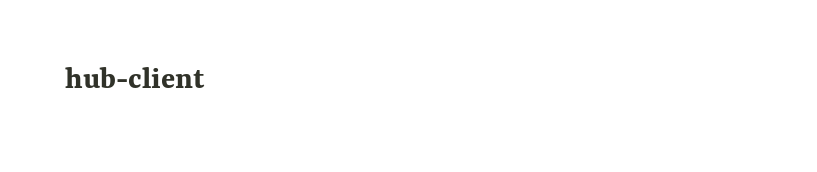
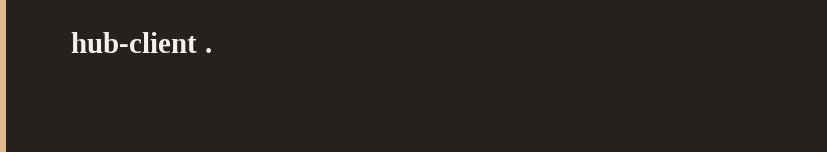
- hub-client
+ hub-client .

